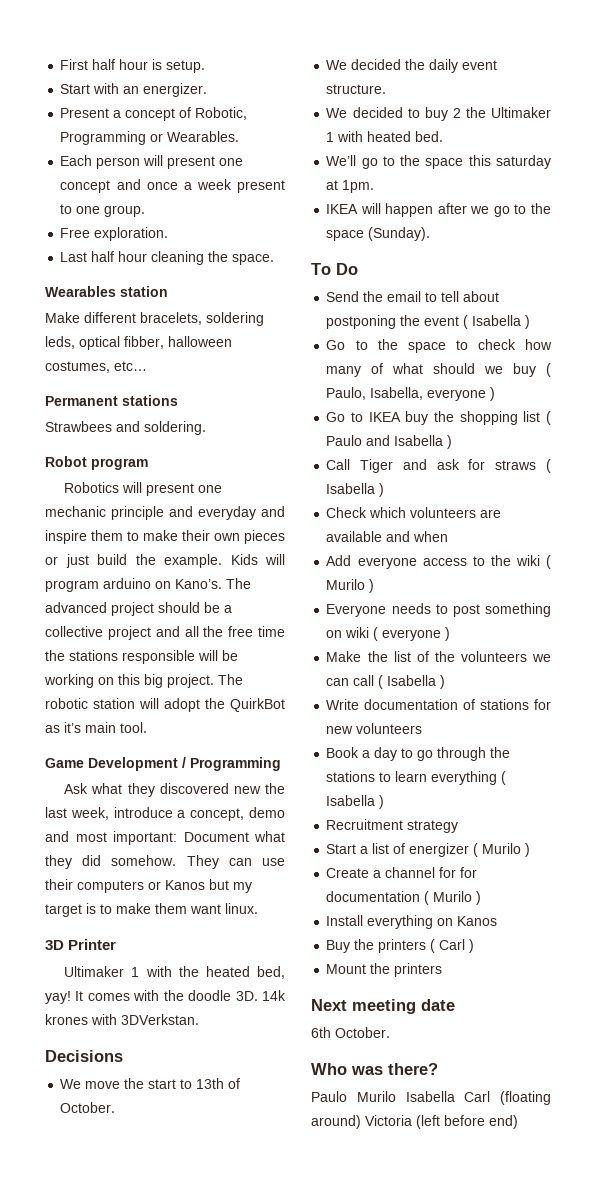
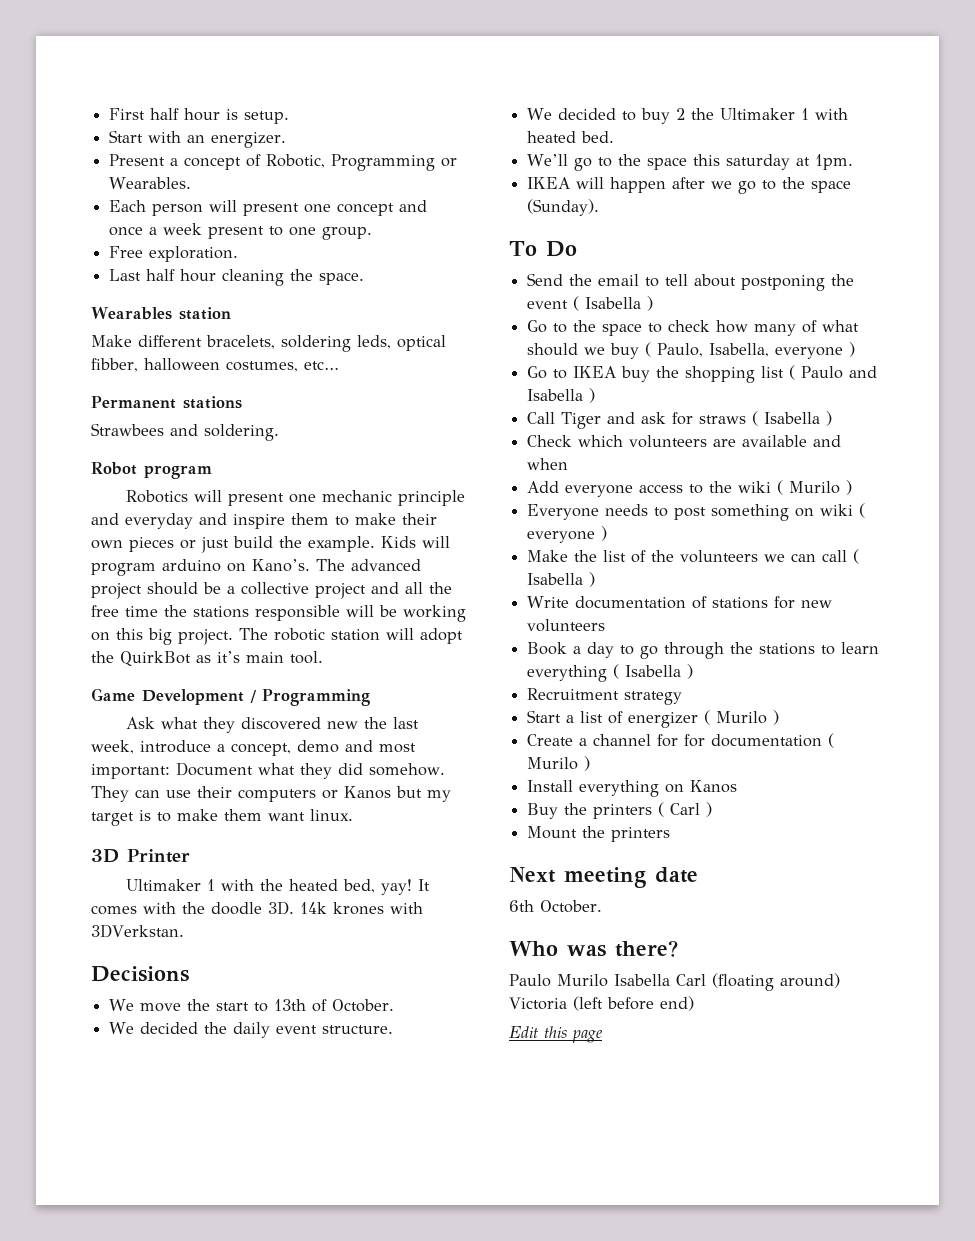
+ Edit this page

